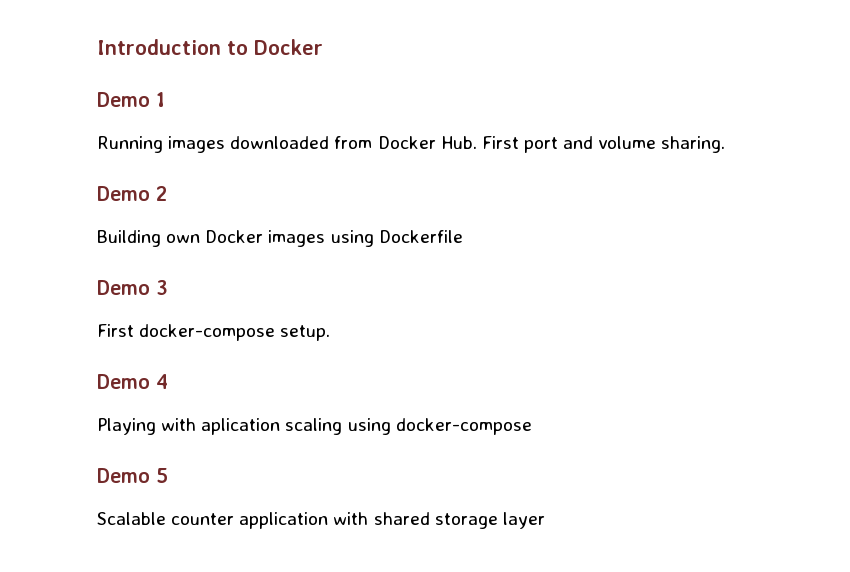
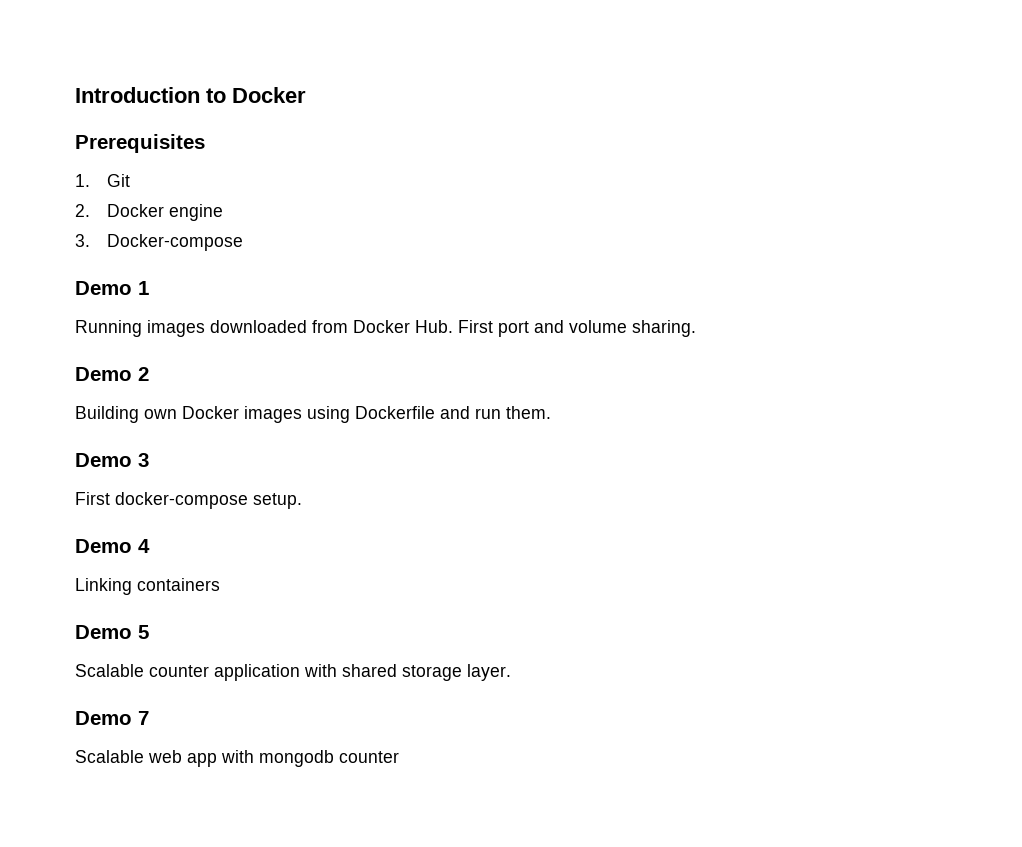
+ Prerequisites
+ 1. Git
+ 2. Docker engine
+ 3. Docker-compose
- Building own Docker images using Dockerfile
+ Building own Docker images using Dockerfile and run them.
- Playing with aplication scaling using docker-compose
+ Linking containers
- Scalable counter application with shared storage layer
+ Scalable counter application with shared storage layer.
+ Demo 7
+ Scalable web app with mongodb counter

